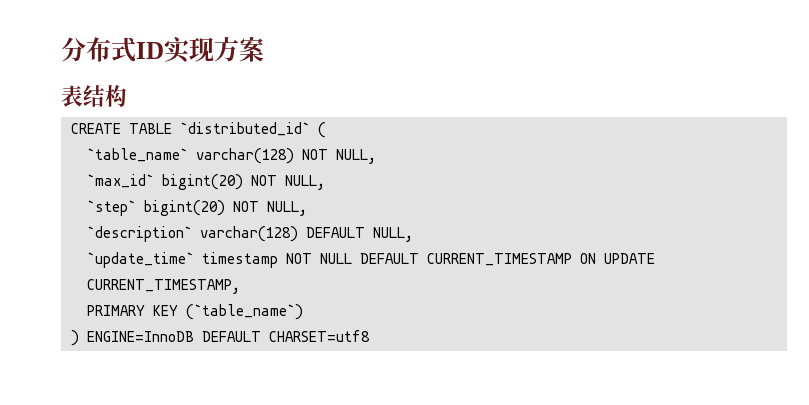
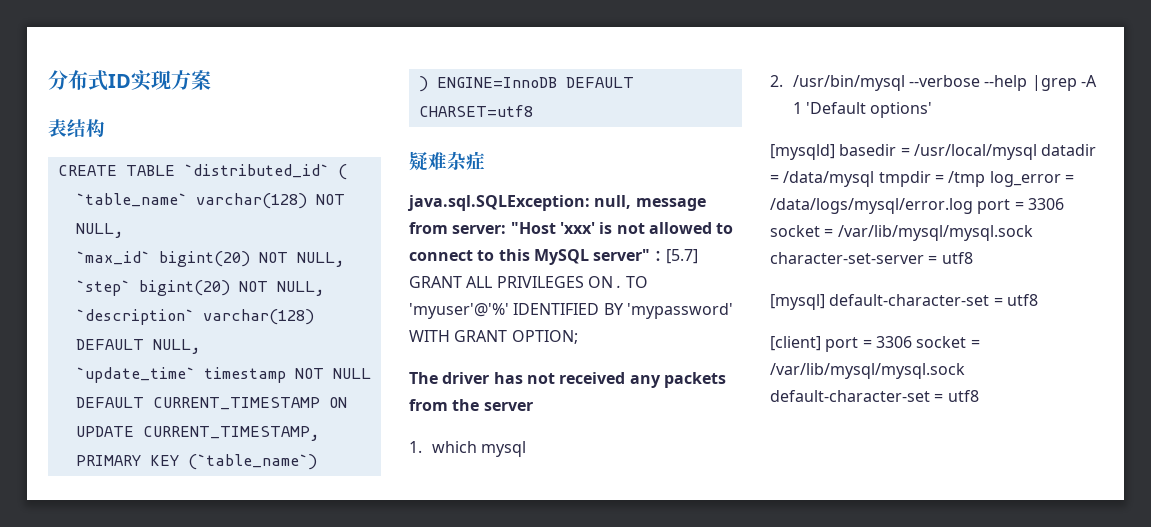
+ 疑难杂症
+ java.sql.SQLException: null, message from server: "Host 'xxx' is not allowed to connect to this MySQL server"：[5.7] GRANT ALL PRIVILEGES ON . TO 'myuser'@'%' IDENTIFIED BY 'mypassword' WITH GRANT OPTION;
+ The driver has not received any packets from the server
+ 1. which mysql
+ 2. /usr/bin/mysql --verbose --help |grep -A 1 'Default options'
+ [mysqld] basedir = /usr/local/mysql datadir = /data/mysql tmpdir = /tmp log_error = /data/logs/mysql/error.log port = 3306 socket = /var/lib/mysql/mysql.sock character-set-server = utf8
+ [mysql] default-character-set = utf8
+ [client] port = 3306 socket = /var/lib/mysql/mysql.sock default-character-set = utf8

